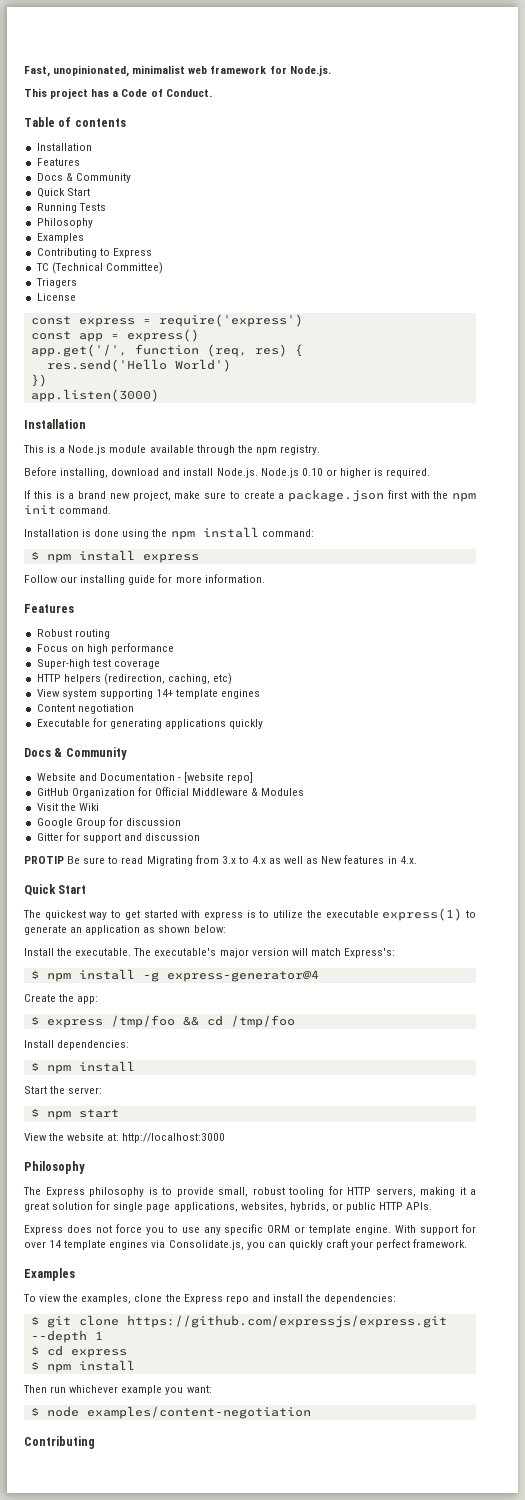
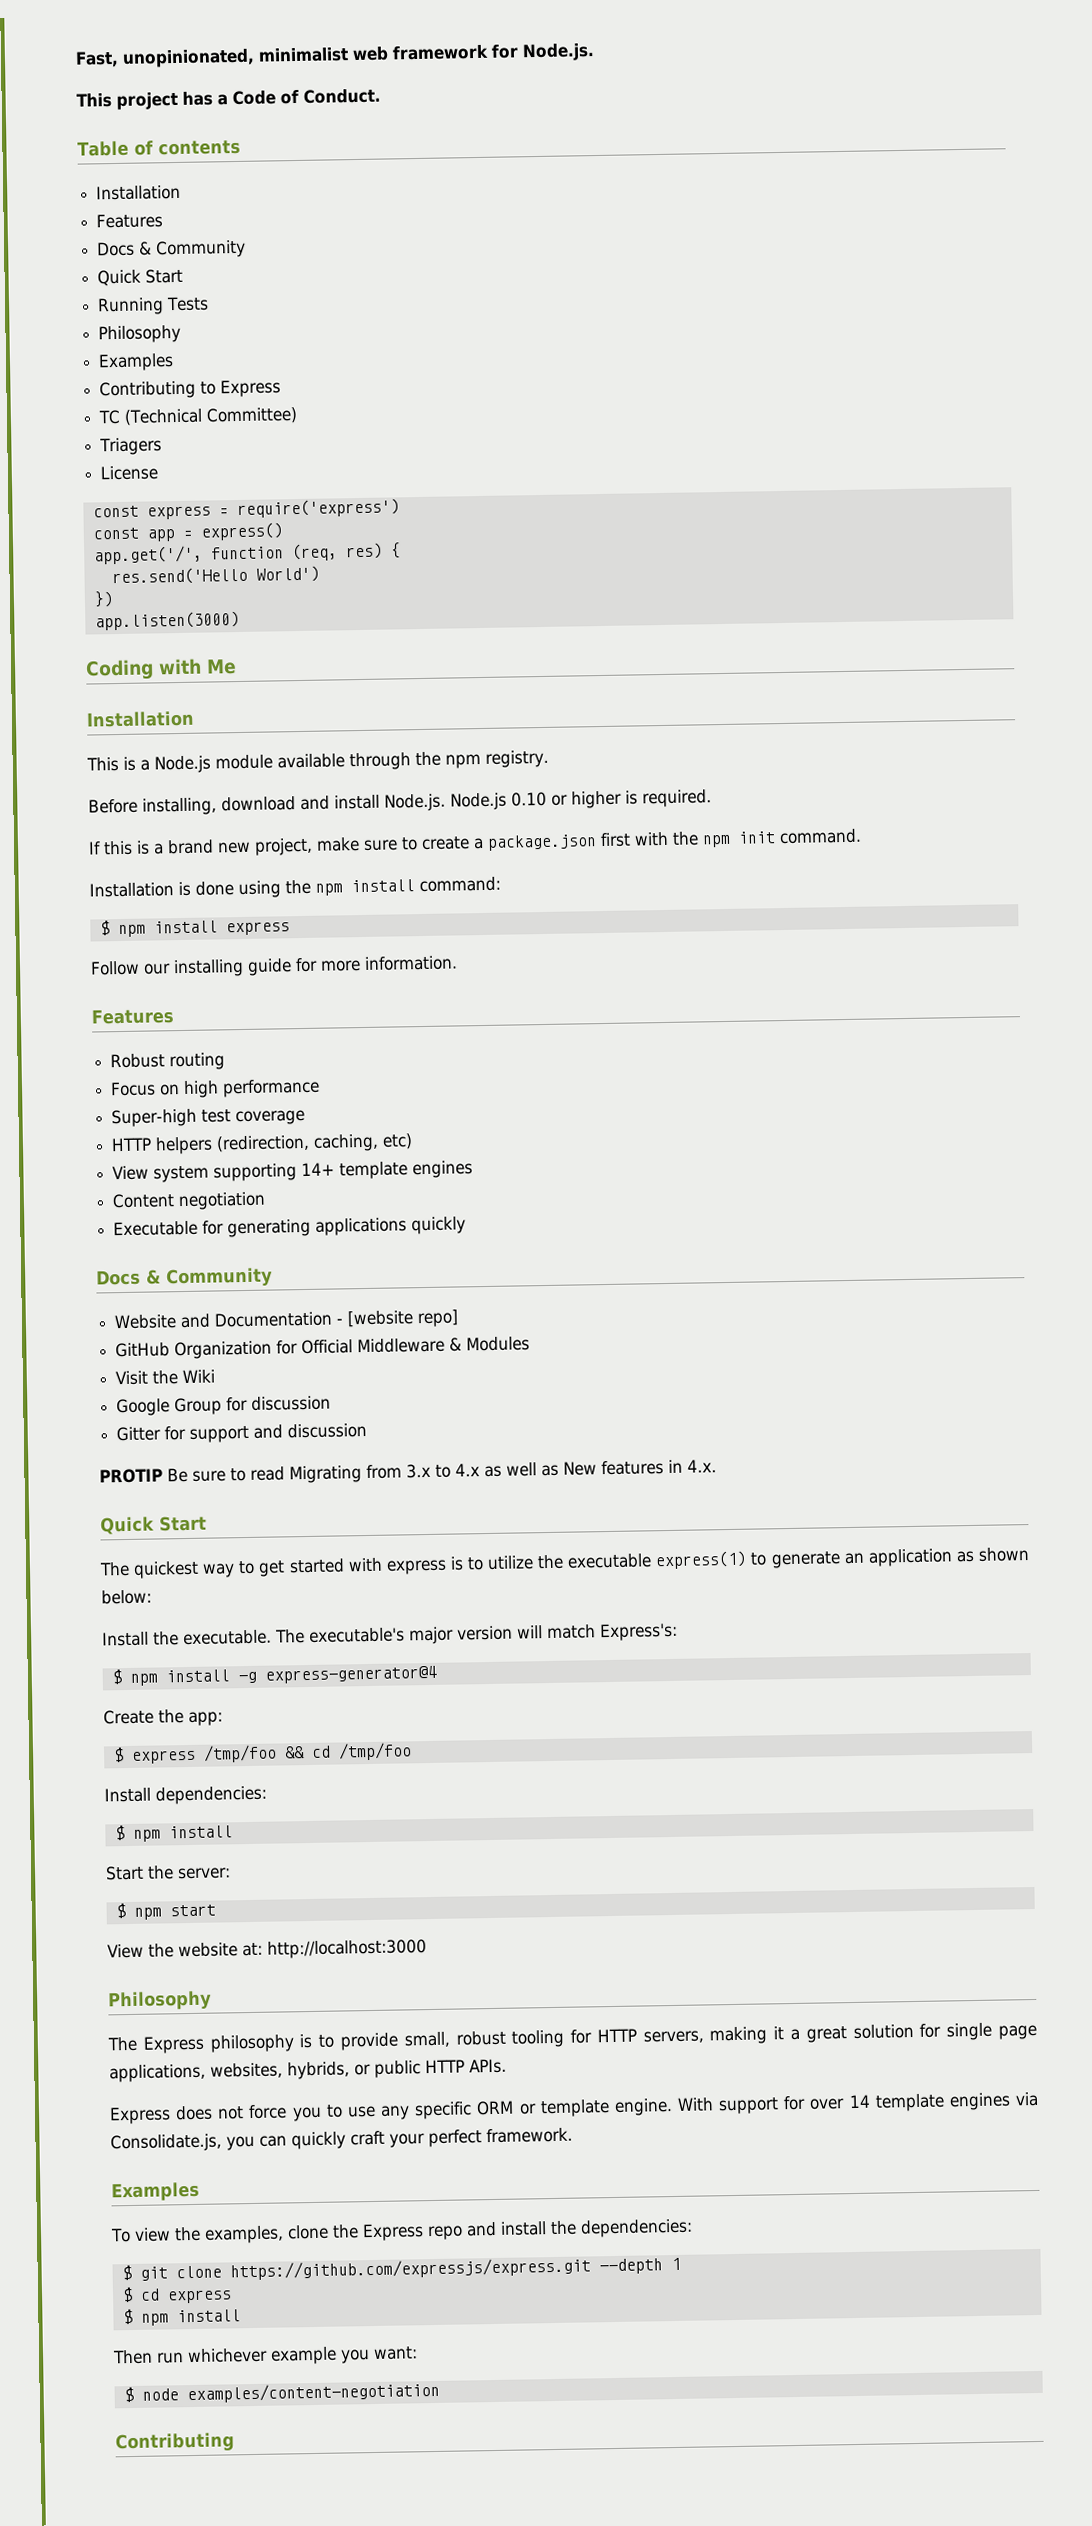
+ Coding with Me

